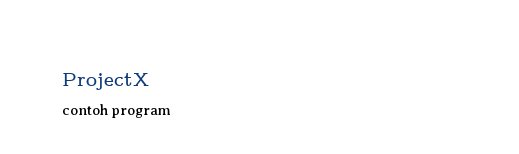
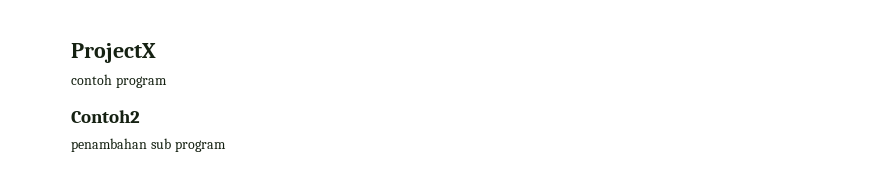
+ Contoh2
+ penambahan sub program

